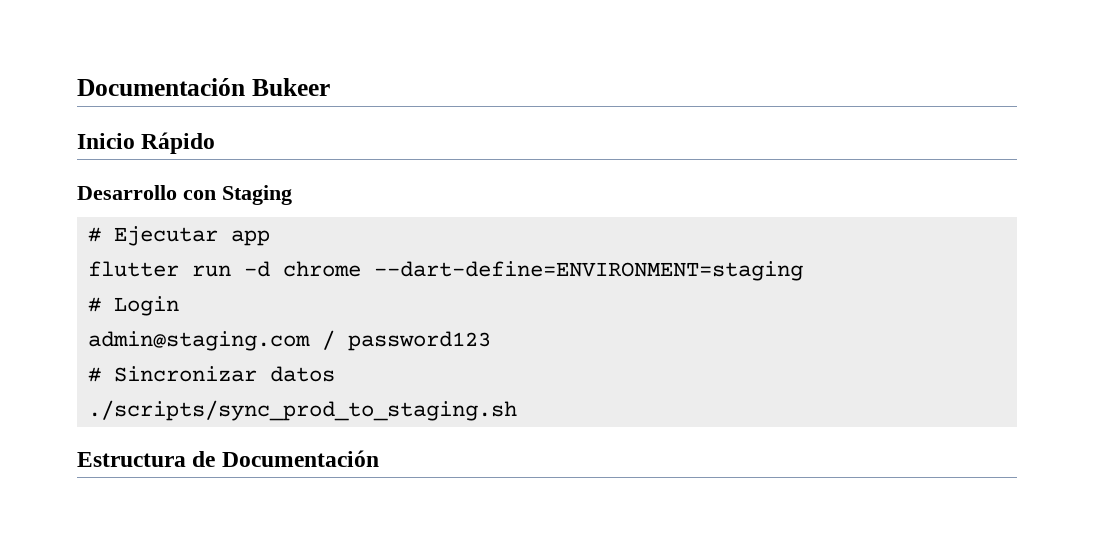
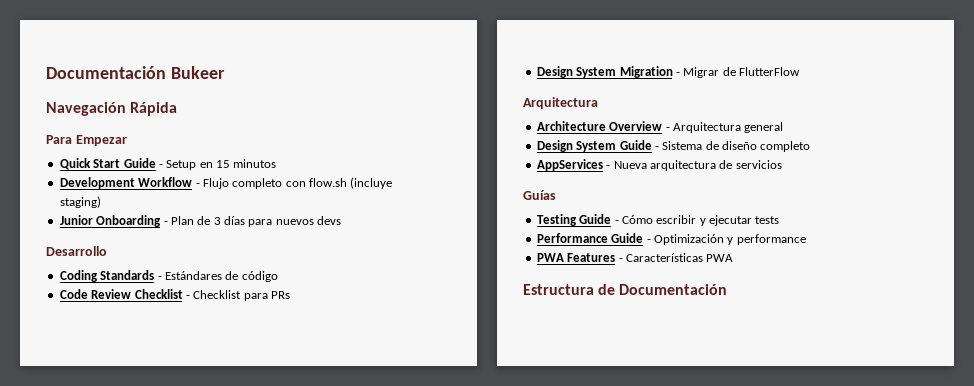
- Inicio Rápido
- Desarrollo con Staging
- # Ejecutar app
- flutter run -d chrome --dart-define=ENVIRONMENT=staging
- # Login
- admin@staging.com / password123
- # Sincronizar datos
- ./scripts/sync_prod_to_staging.sh
+ Navegación Rápida
+ Para Empezar
+ Quick Start Guide - Setup en 15 minutos
+ Development Workflow - Flujo completo con flow.sh (incluye staging)
+ Junior Onboarding - Plan de 3 días para nuevos devs
+ Desarrollo
+ Coding Standards - Estándares de código
+ Code Review Checklist - Checklist para PRs
+ Design System Migration - Migrar de FlutterFlow
+ Arquitectura
+ Architecture Overview - Arquitectura general
+ Design System Guide - Sistema de diseño completo
+ AppServices - Nueva arquitectura de servicios
+ Guías
+ Testing Guide - Cómo escribir y ejecutar tests
+ Performance Guide - Optimización y performance
+ PWA Features - Características PWA

